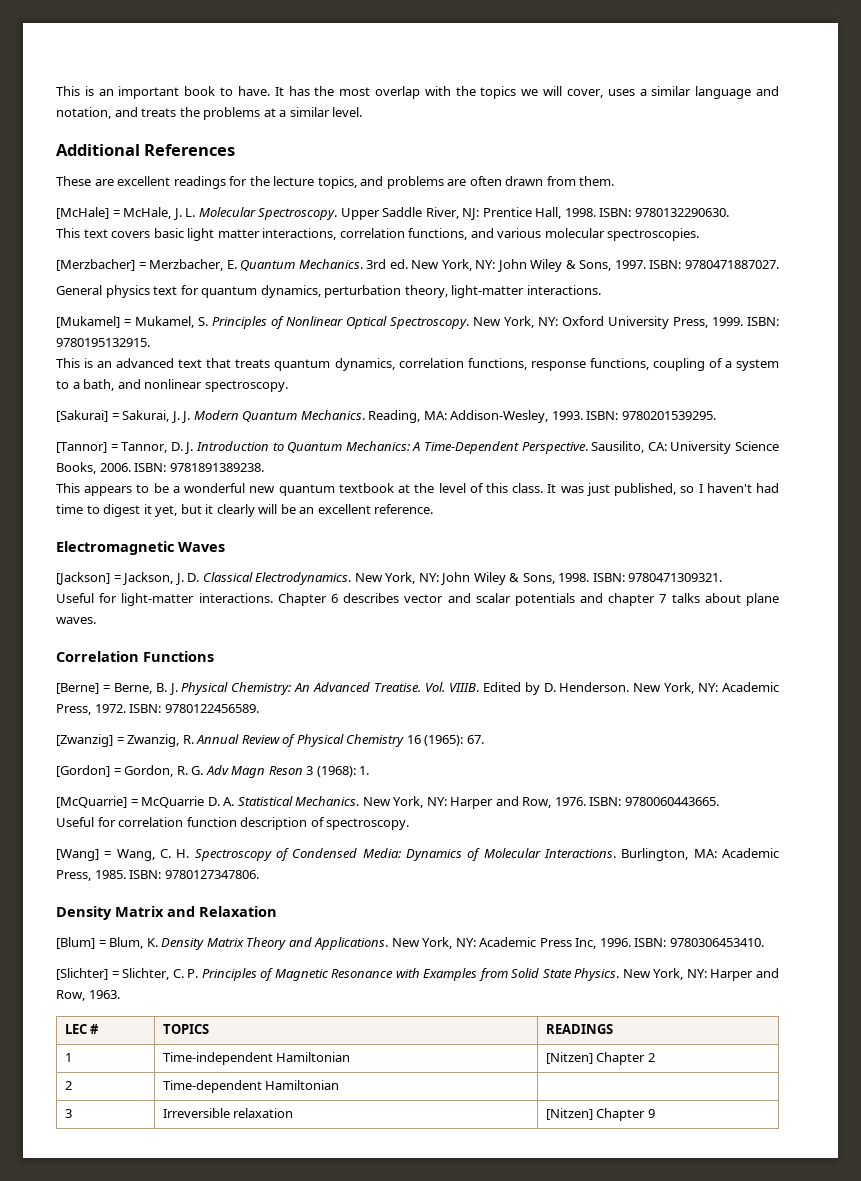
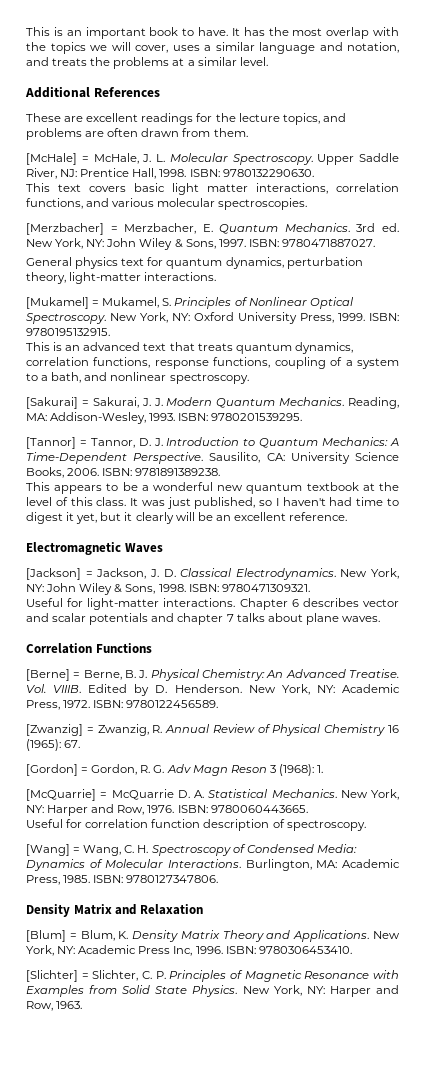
- LEC # | TOPICS | READINGS
- 1 | Time-independent Hamiltonian | [Nitzen] Chapter 2
- 2 | Time-dependent Hamiltonian |
- 3 | Irreversible relaxation | [Nitzen] Chapter 9

